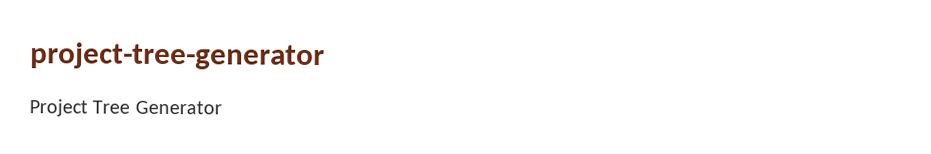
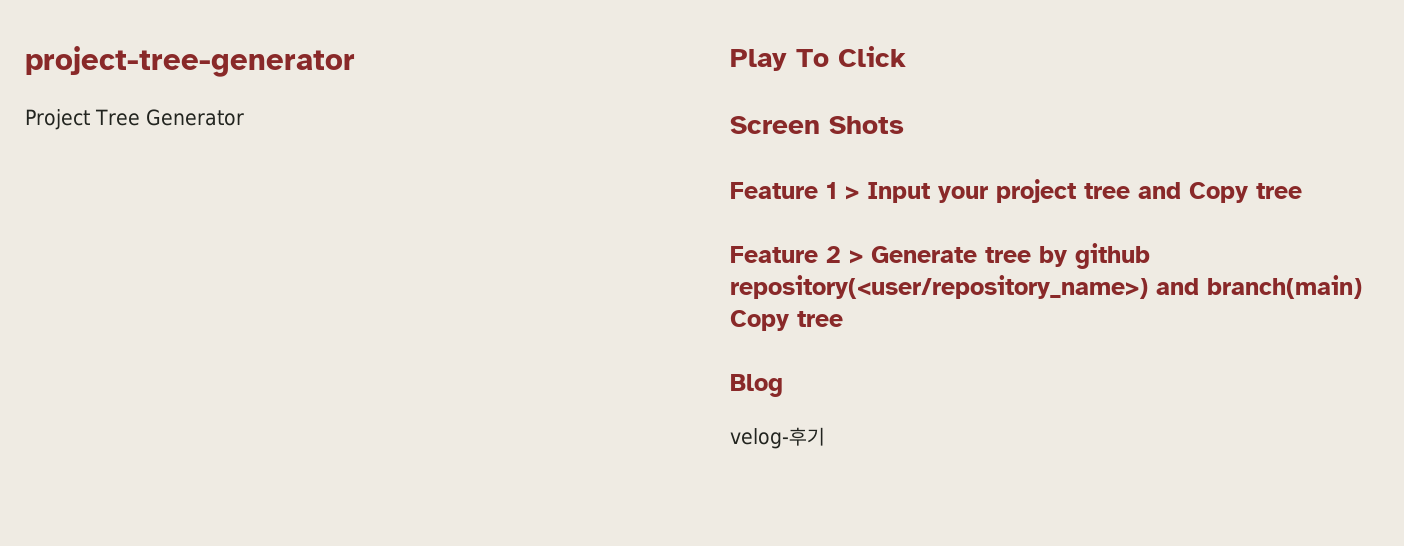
+ Play To Click
+ Screen Shots
+ Feature 1 > Input your project tree and Copy tree
+ Feature 2 > Generate tree by github repository(<user/repository_name>) and branch(main) Copy tree
+ Blog
+ velog-후기

